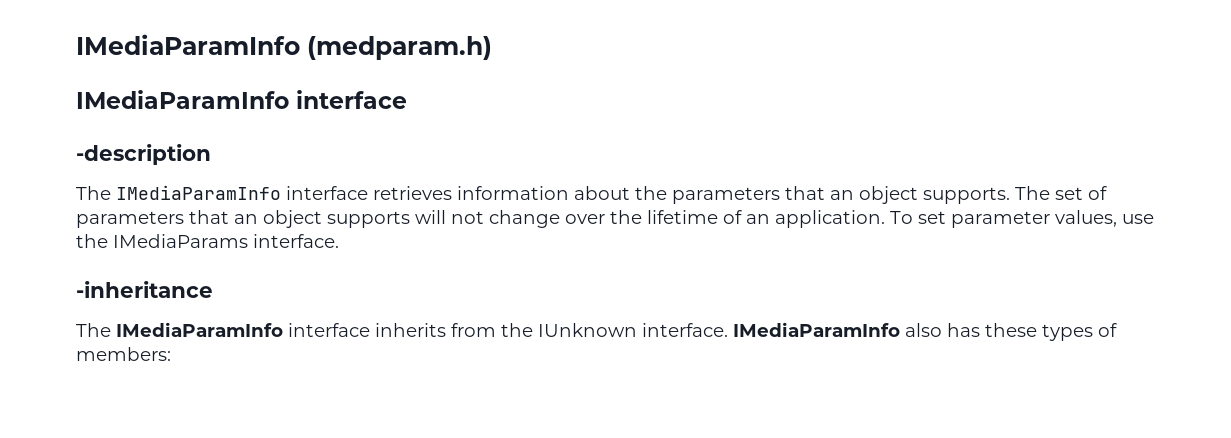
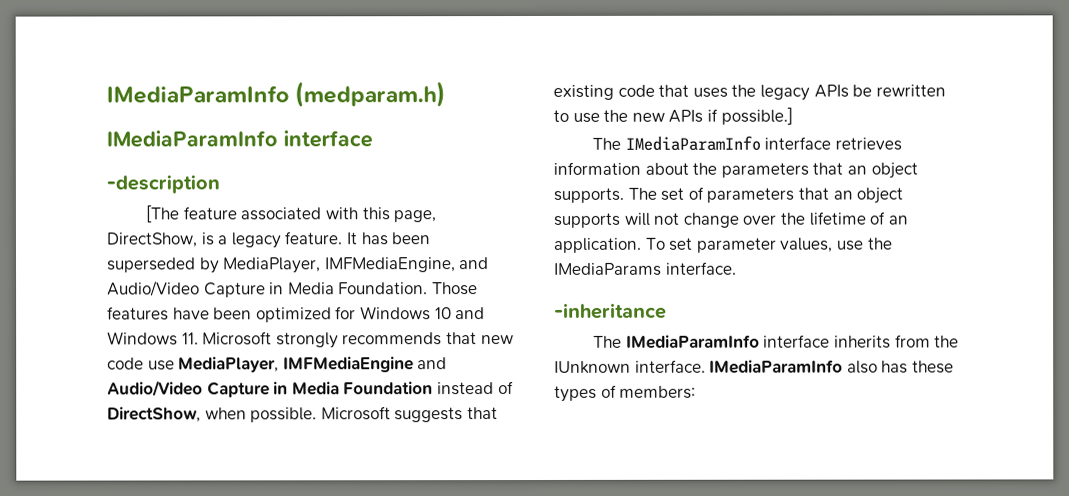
+ [The feature associated with this page, DirectShow, is a legacy feature. It has been superseded by MediaPlayer, IMFMediaEngine, and Audio/Video Capture in Media Foundation. Those features have been optimized for Windows 10 and Windows 11. Microsoft strongly recommends that new code use MediaPlayer, IMFMediaEngine and Audio/Video Capture in Media Foundation instead of DirectShow, when possible. Microsoft suggests that existing code that uses the legacy APIs be rewritten to use the new APIs if possible.]

